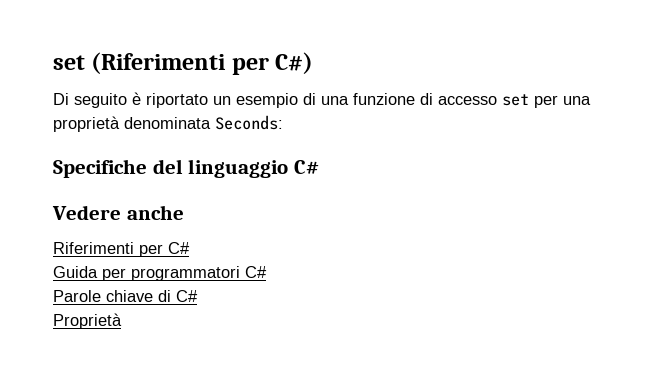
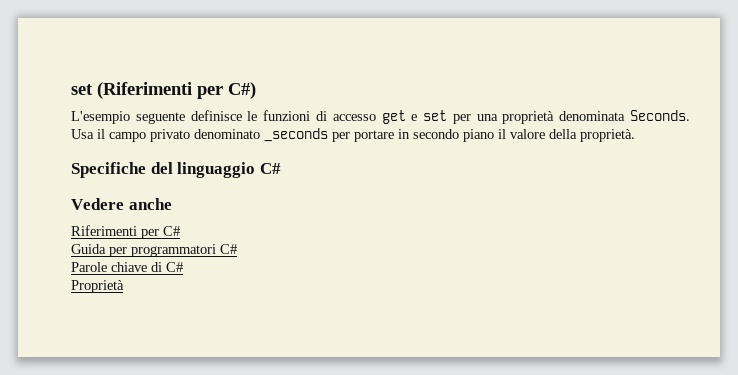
- Di seguito è riportato un esempio di una funzione di accesso set per una proprietà denominata Seconds:
+ L'esempio seguente definisce le funzioni di accesso get e set per una proprietà denominata Seconds. Usa il campo privato denominato _seconds per portare in secondo piano il valore della proprietà.

